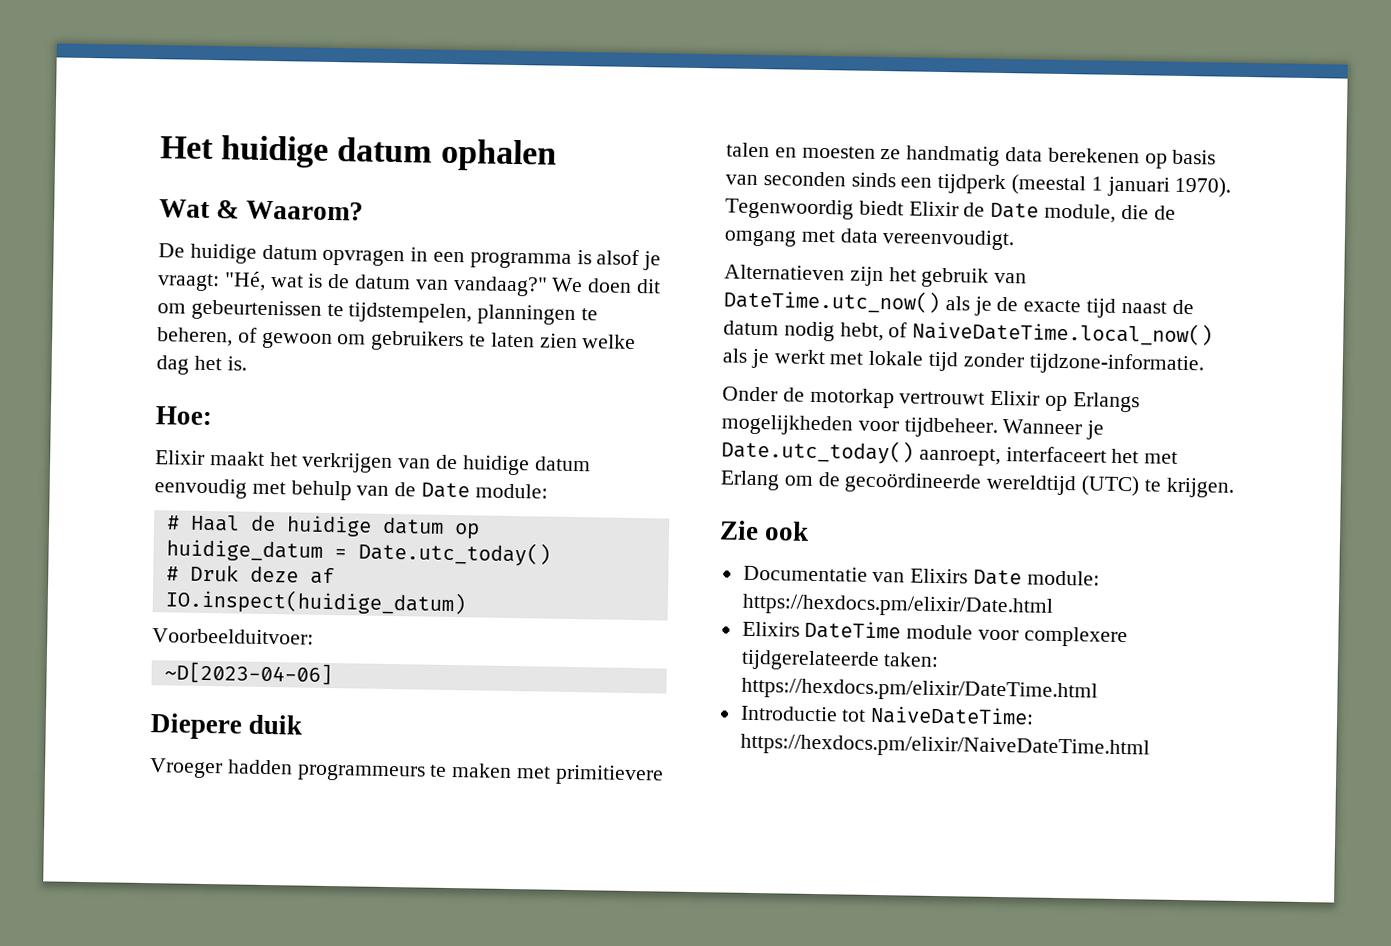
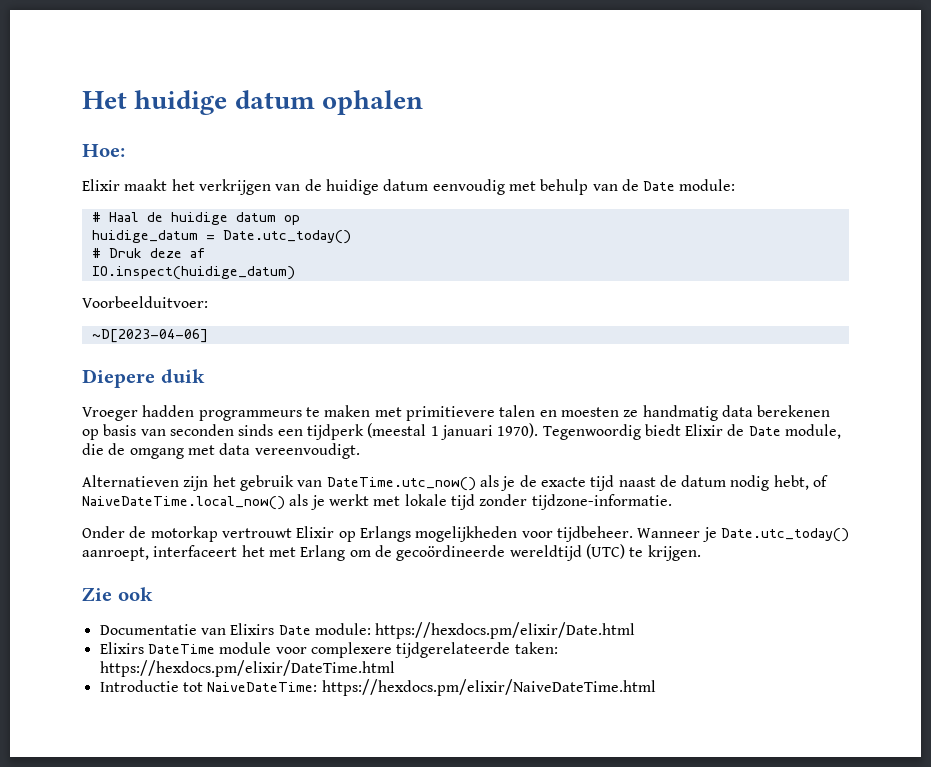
- Wat & Waarom?
- De huidige datum opvragen in een programma is alsof je vraagt: "Hé, wat is de datum van vandaag?" We doen dit om gebeurtenissen te tijdstempelen, planningen te beheren, of gewoon om gebruikers te laten zien welke dag het is.

